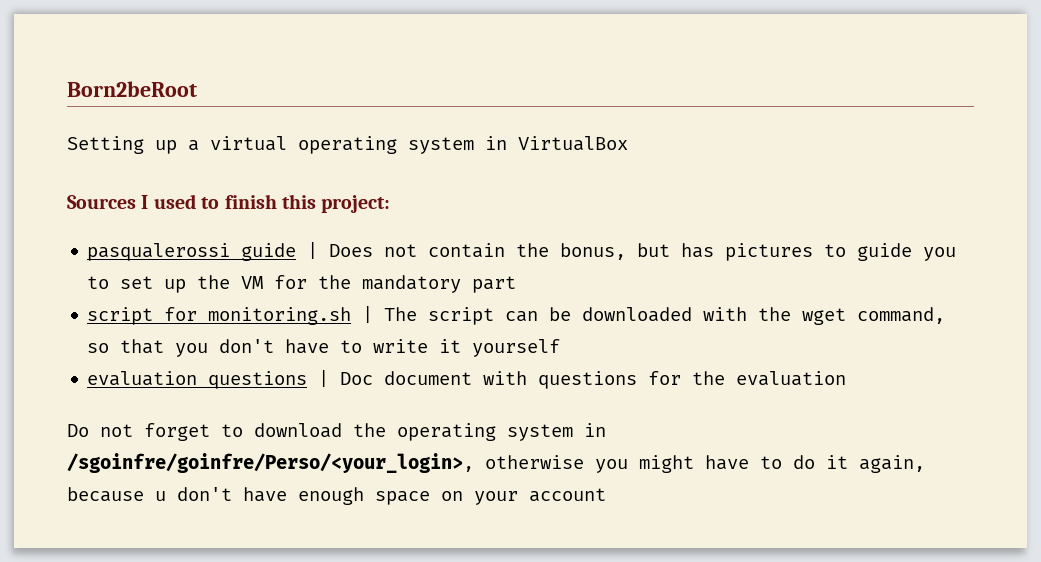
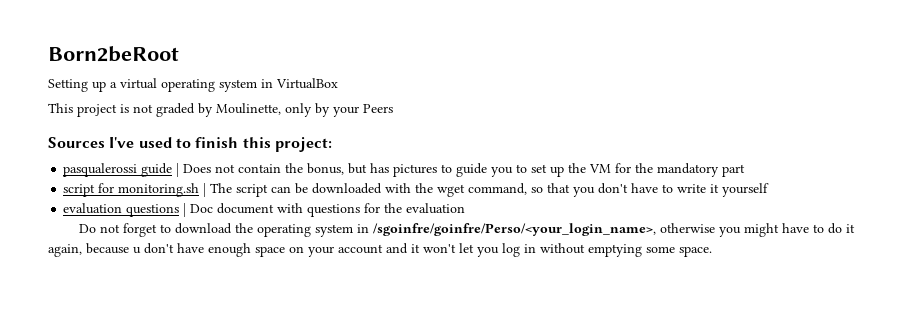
+ This project is not graded by Moulinette, only by your Peers
- Sources I used to finish this project:
+ Sources I've used to finish this project:
- Do not forget to download the operating system in /sgoinfre/goinfre/Perso/<your_login>, otherwise you might have to do it again, because u don't have enough space on your account
+ Do not forget to download the operating system in /sgoinfre/goinfre/Perso/<your_login_name>, otherwise you might have to do it again, because u don't have enough space on your account and it won't let you log in without emptying some space.

